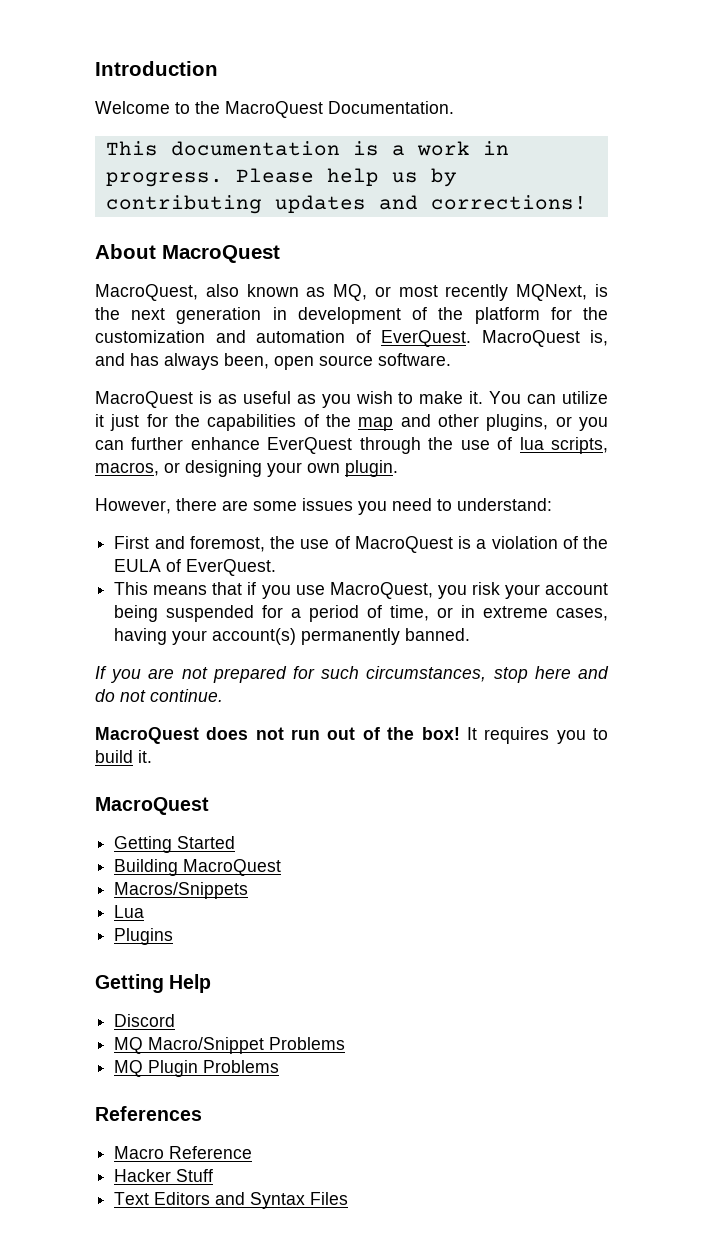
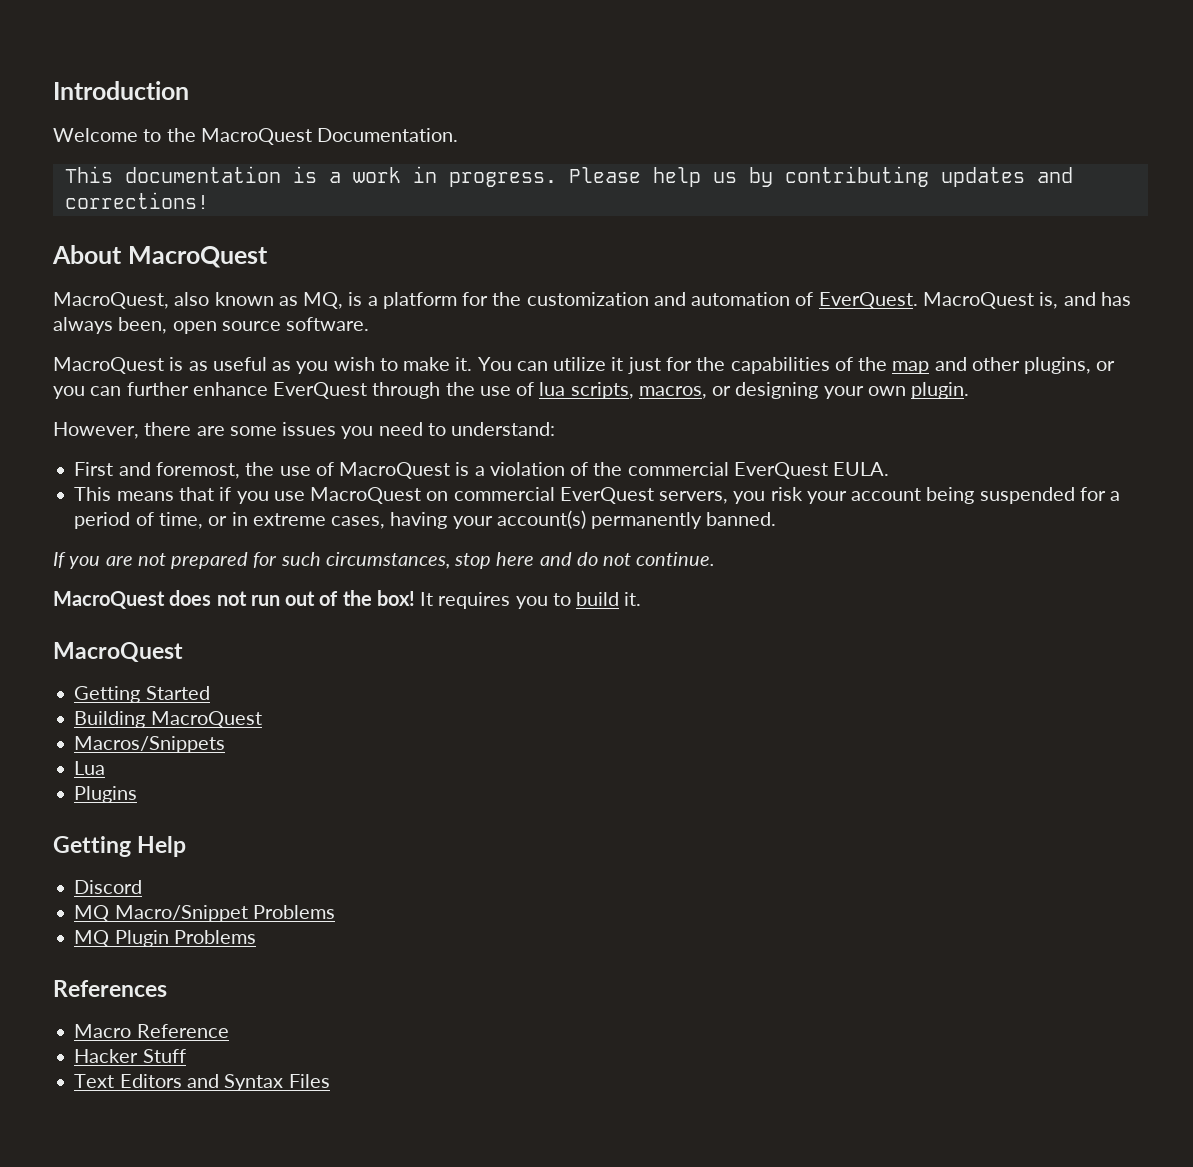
- MacroQuest, also known as MQ, or most recently MQNext, is the next generation in development of the platform for the customization and automation of EverQuest.
+ MacroQuest, also known as MQ, is a platform for the customization and automation of EverQuest.
- First and foremost, the use of MacroQuest is a violation of the EULA of EverQuest.
+ First and foremost, the use of MacroQuest is a violation of the commercial EverQuest EULA.
- This means that if you use MacroQuest, you risk your account being suspended for a period of time, or in extreme cases, having your account(s) permanently banned.
+ This means that if you use MacroQuest on commercial EverQuest servers, you risk your account being suspended for a period of time, or in extreme cases, having your account(s) permanently banned.

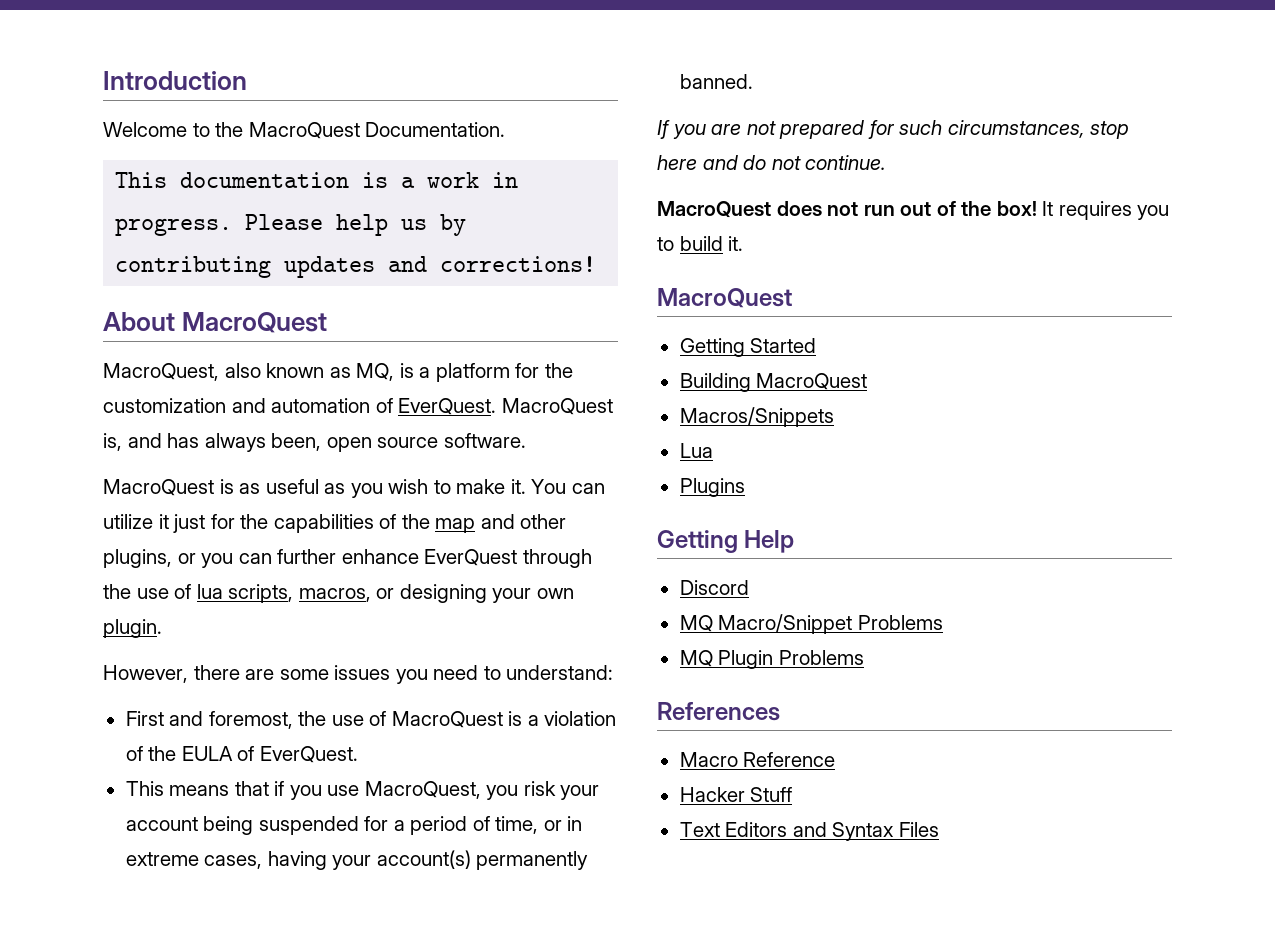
- First and foremost, the use of MacroQuest is a violation of the commercial EverQuest EULA.
+ First and foremost, the use of MacroQuest is a violation of the EULA of EverQuest.
- This means that if you use MacroQuest on commercial EverQuest servers, you risk your account being suspended for a period of time, or in extreme cases, having your account(s) permanently banned.
+ This means that if you use MacroQuest, you risk your account being suspended for a period of time, or in extreme cases, having your account(s) permanently banned.

